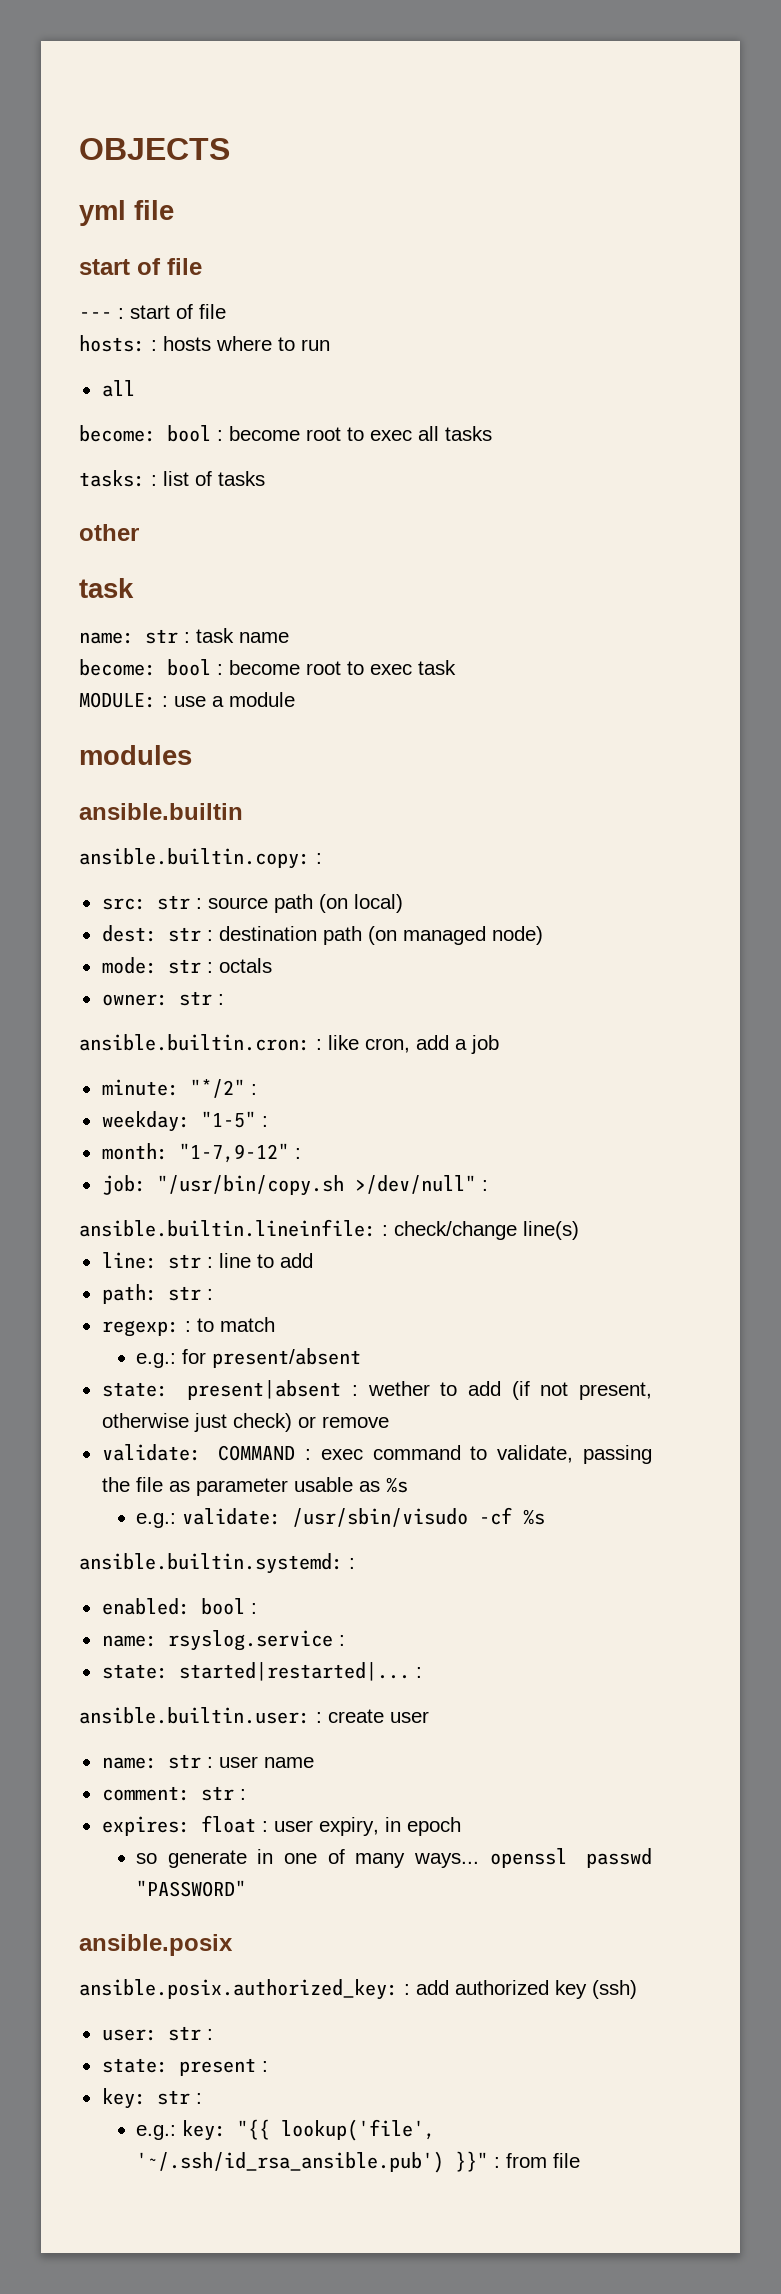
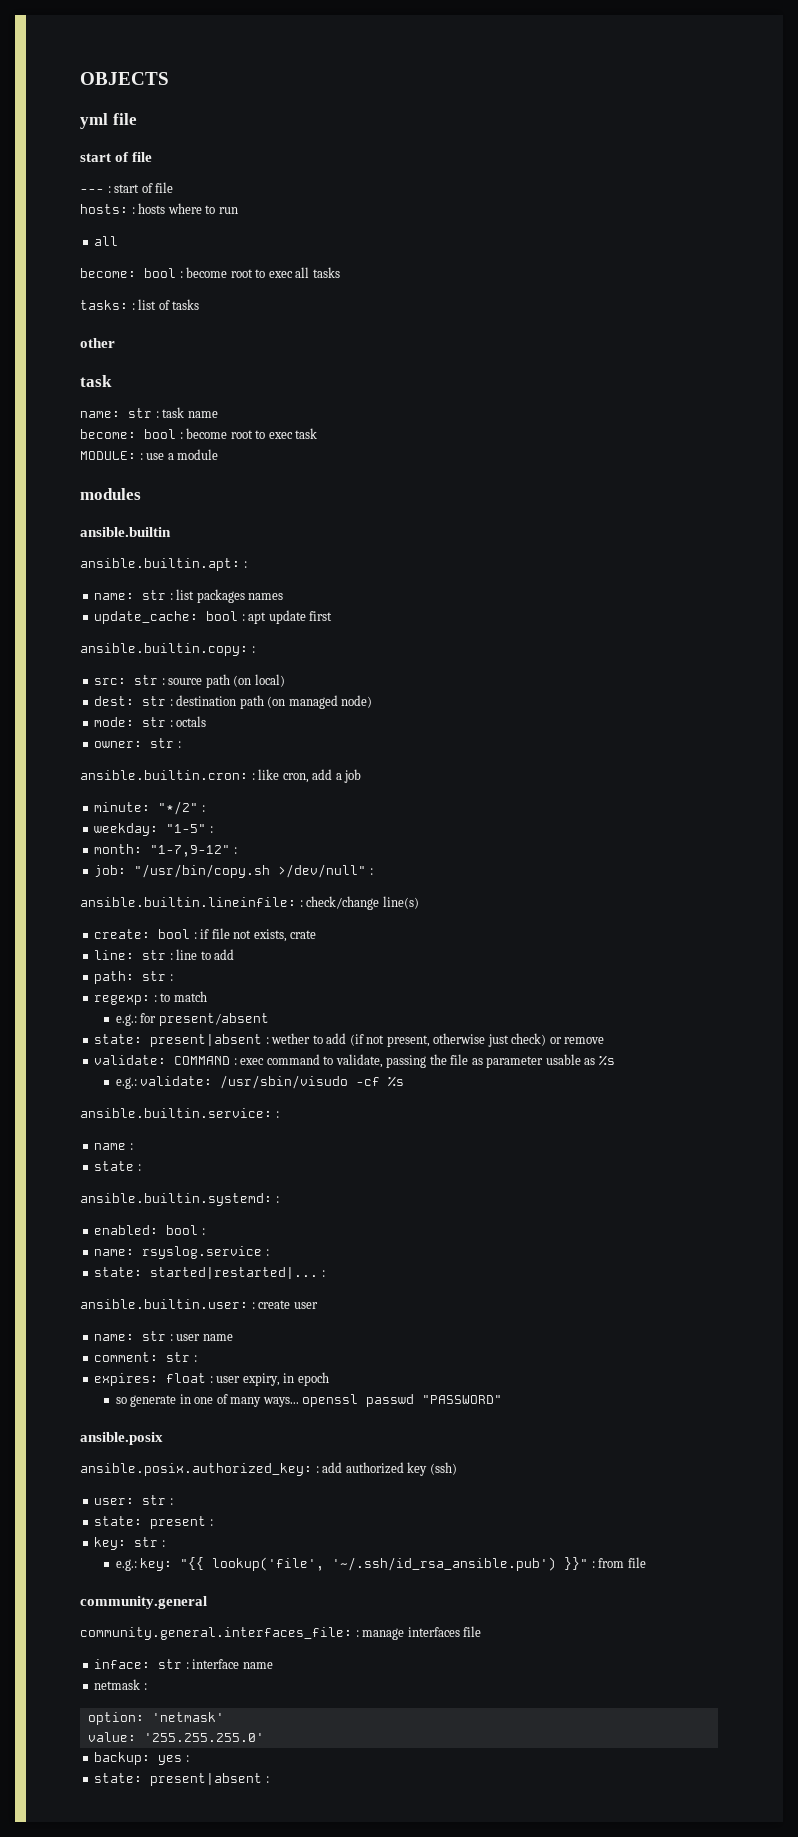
+ ansible.builtin.apt: :
+ name: str : list packages names
+ update_cache: bool : apt update first
+ create: bool : if file not exists, crate
+ ansible.builtin.service: :
+ name :
+ state :
+ community.general
+ community.general.interfaces_file: : manage interfaces file
+ inface: str : interface name
+ netmask :
+ option: 'netmask'
+ value: '255.255.255.0'
+ backup: yes :
+ state: present|absent :

